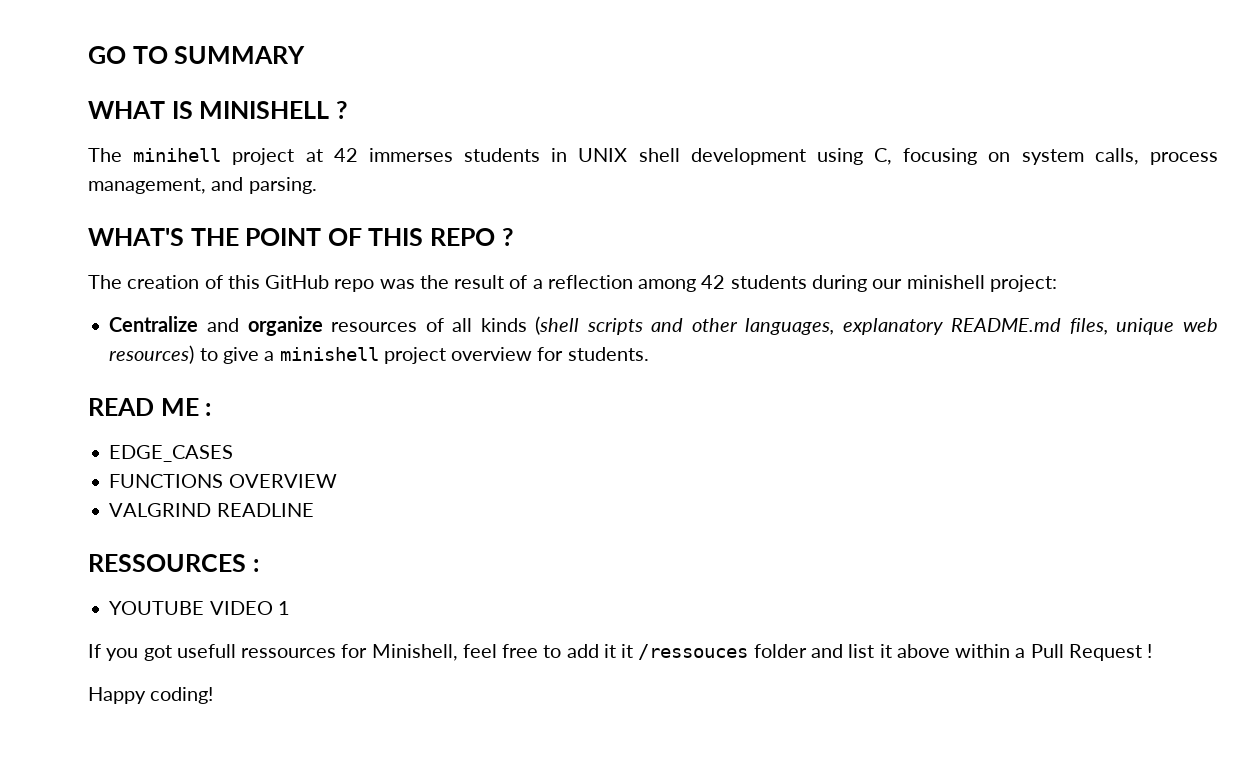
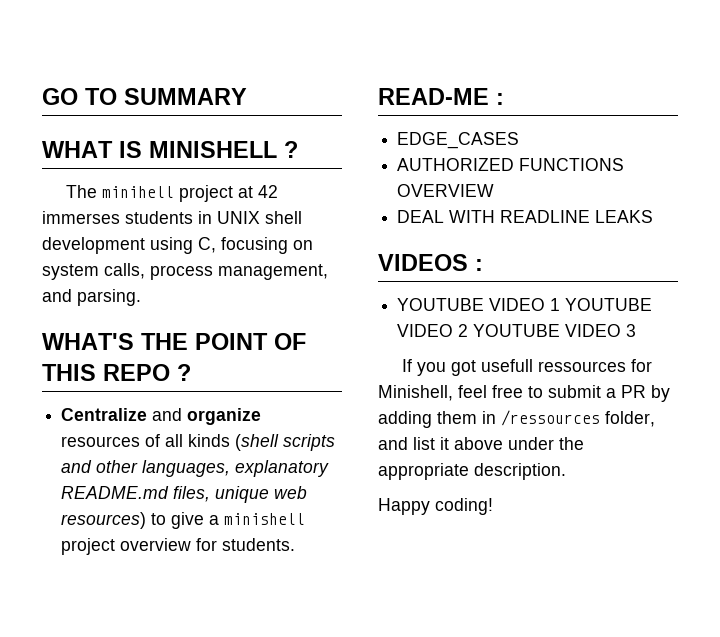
- The creation of this GitHub repo was the result of a reflection among 42 students during our minishell project:
- READ ME :
+ READ-ME :
- FUNCTIONS OVERVIEW
+ AUTHORIZED FUNCTIONS OVERVIEW
- VALGRIND READLINE
- RESSOURCES :
+ DEAL WITH READLINE LEAKS
+ VIDEOS :
- YOUTUBE VIDEO 1
+ YOUTUBE VIDEO 1 YOUTUBE VIDEO 2 YOUTUBE VIDEO 3
- If you got usefull ressources for Minishell, feel free to add it it /ressouces folder and list it above within a Pull Request !
+ If you got usefull ressources for Minishell, feel free to submit a PR by adding them in /ressources folder, and list it above under the appropriate description.

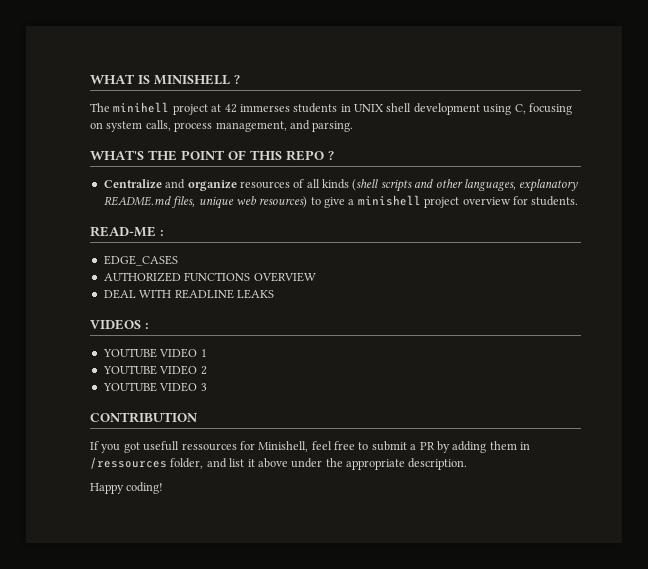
- GO TO SUMMARY
- YOUTUBE VIDEO 1 YOUTUBE VIDEO 2 YOUTUBE VIDEO 3
+ YOUTUBE VIDEO 1
+ YOUTUBE VIDEO 2
+ YOUTUBE VIDEO 3
+ CONTRIBUTION

